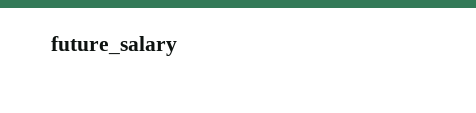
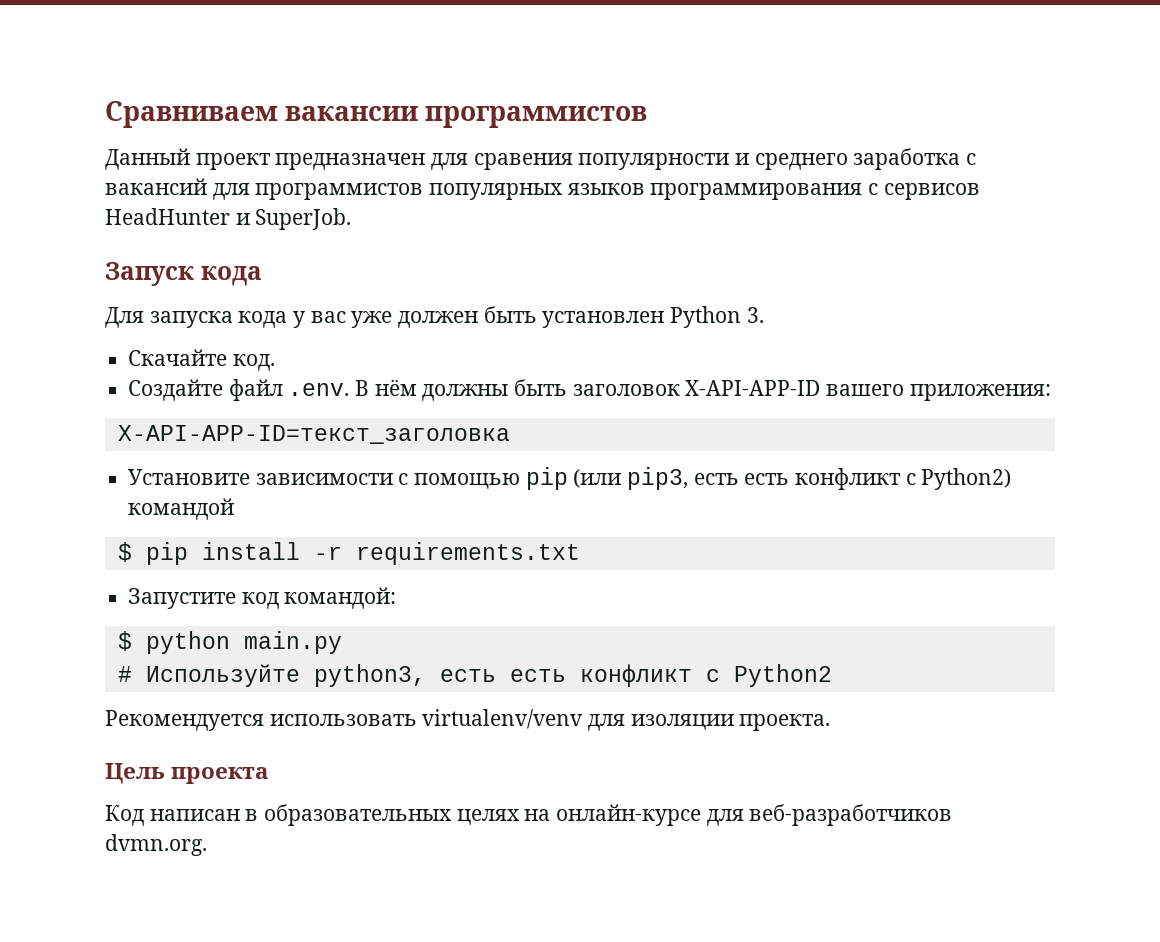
- future_salary
+ Сравниваем вакансии программистов
+ Данный проект предназначен для сравения популярности и среднего заработка с вакансий для программистов популярных языков программирования с сервисов HeadHunter и SuperJob.
+ Запуск кода
+ Для запуска кода у вас уже должен быть установлен Python 3.
+ Скачайте код.
+ Создайте файл .env. В нём должны быть заголовок X-API-APP-ID вашего приложения:
+ X-API-APP-ID=текст_заголовка
+ Установите зависимости с помощью pip (или pip3, есть есть конфликт с Python2) командой
+ $ pip install -r requirements.txt
+ Запустите код командой:
+ $ python main.py
+ # Используйте python3, есть есть конфликт с Python2
+ Рекомендуется использовать virtualenv/venv для изоляции проекта.
+ Цель проекта
+ Код написан в образовательных целях на онлайн-курсе для веб-разработчиков dvmn.org.

